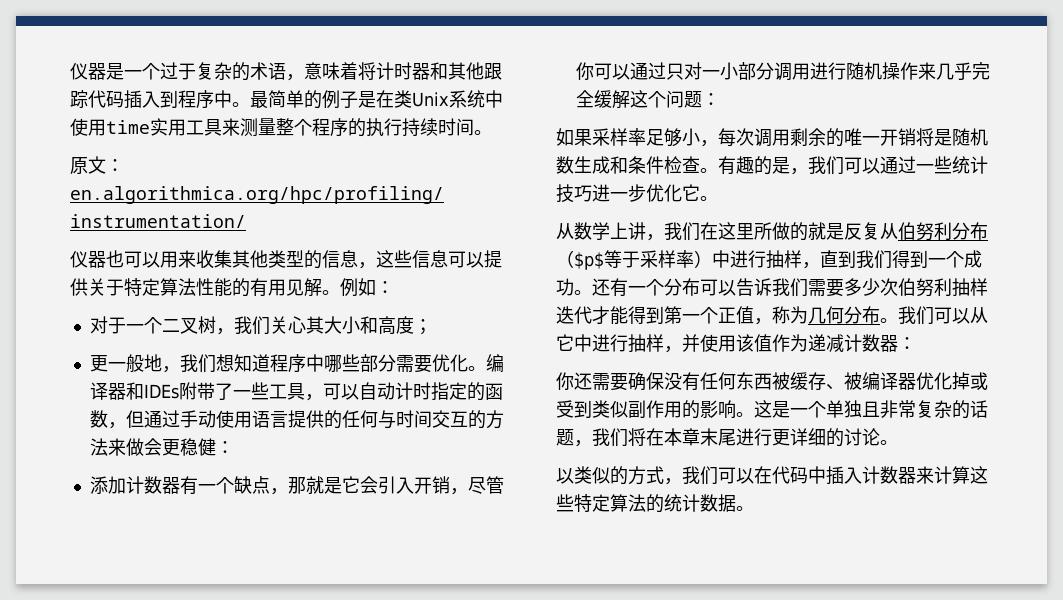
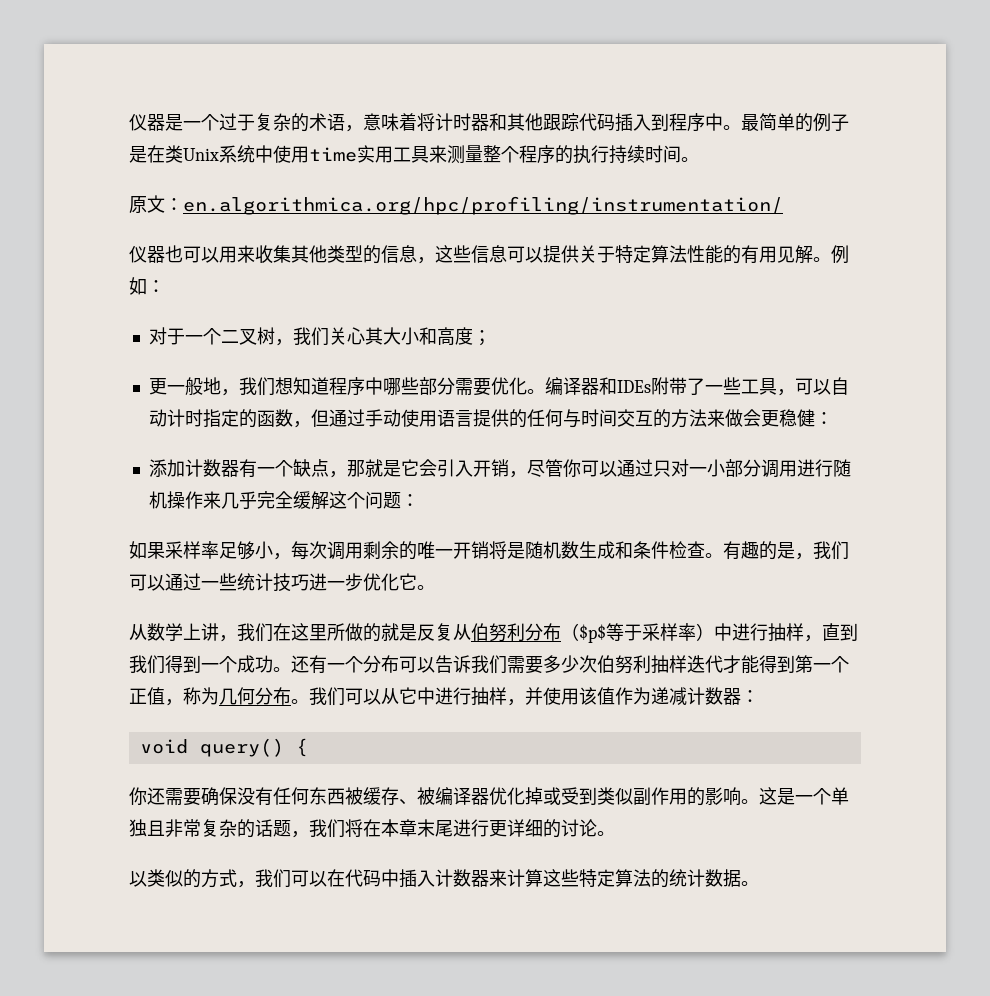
+ void query() {

